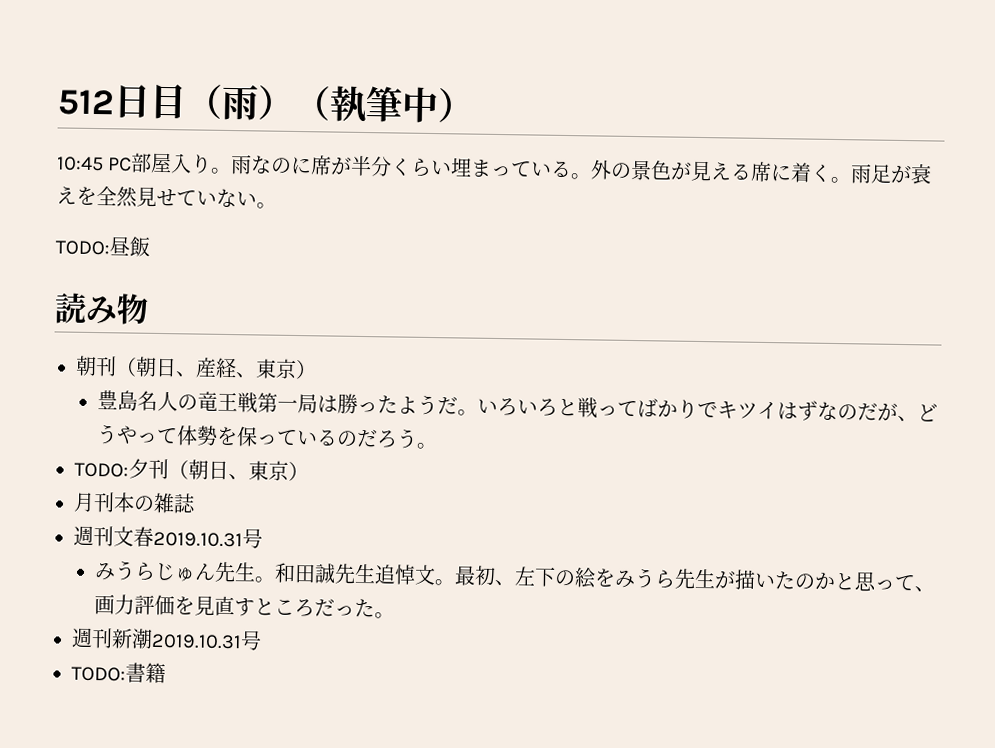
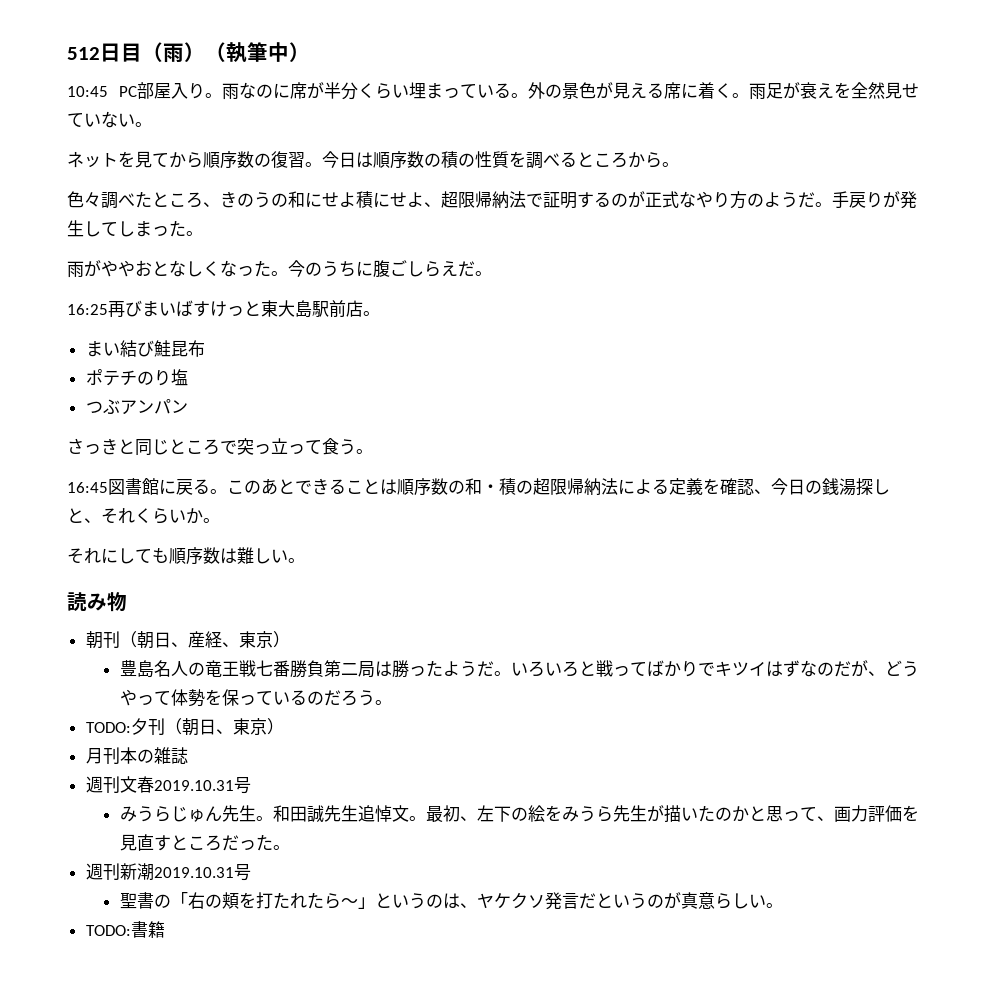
- TODO:昼飯
+ ネットを見てから順序数の復習。今日は順序数の積の性質を調べるところから。
+ 色々調べたところ、きのうの和にせよ積にせよ、超限帰納法で証明するのが正式なやり方のようだ。手戻りが発生してしまった。
+ 雨がややおとなしくなった。今のうちに腹ごしらえだ。
+ 16:25再びまいばすけっと東大島駅前店。
+ まい結び鮭昆布
+ ポテチのり塩
+ つぶアンパン
+ さっきと同じところで突っ立って食う。
+ 16:45図書館に戻る。このあとできることは順序数の和・積の超限帰納法による定義を確認、今日の銭湯探しと、それくらいか。
+ それにしても順序数は難しい。
- 豊島名人の竜王戦第一局は勝ったようだ。
+ 豊島名人の竜王戦七番勝負第二局は勝ったようだ。
+ 聖書の「右の頬を打たれたら～」というのは、ヤケクソ発言だというのが真意らしい。

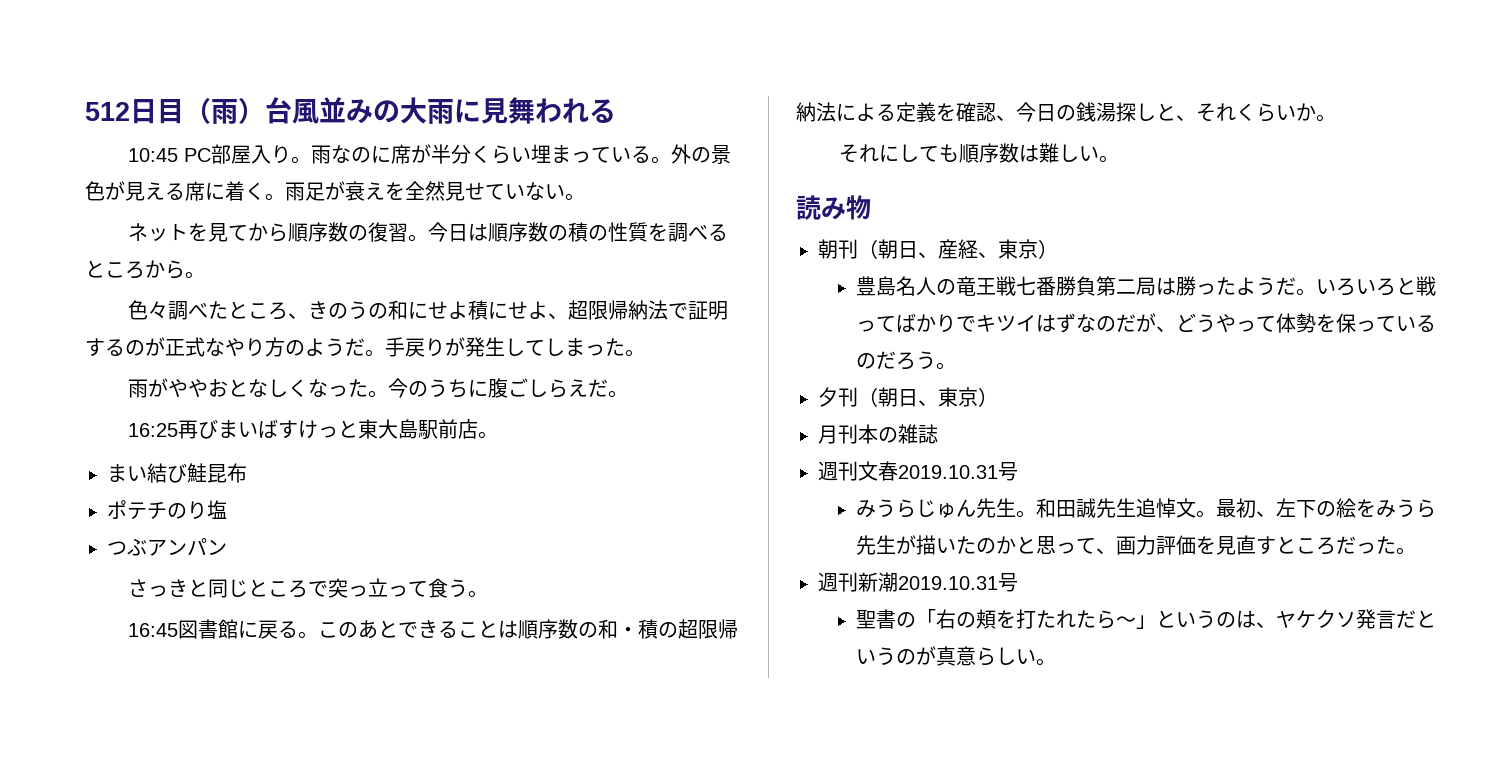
- 512日目（雨）（執筆中）
+ 512日目（雨）台風並みの大雨に見舞われる
- TODO:夕刊（朝日、東京）
+ 夕刊（朝日、東京）
- TODO:書籍

